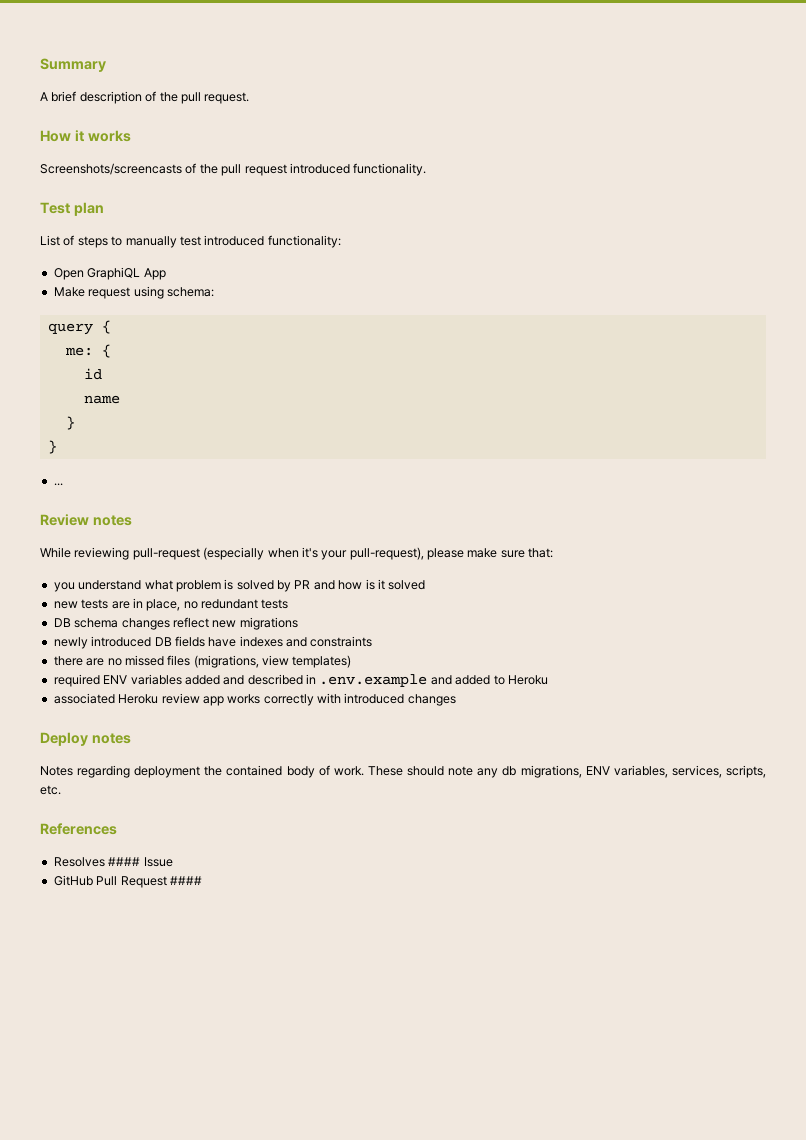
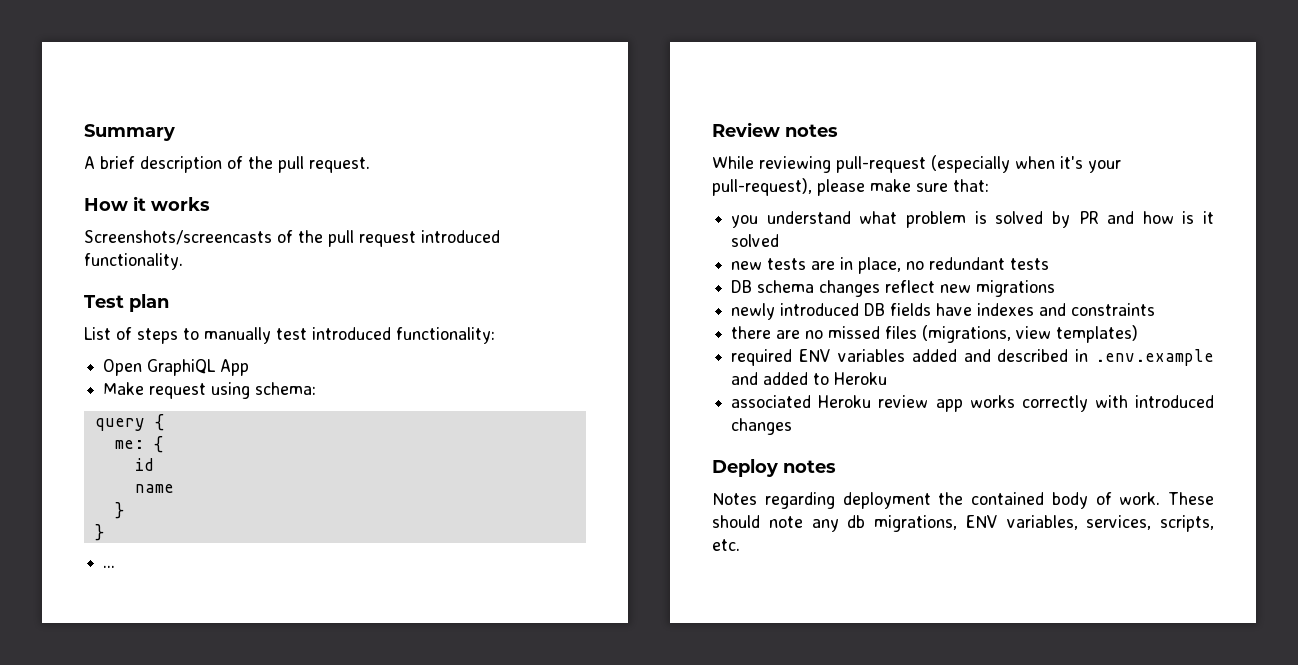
- References
- Resolves #### Issue
- GitHub Pull Request ####

